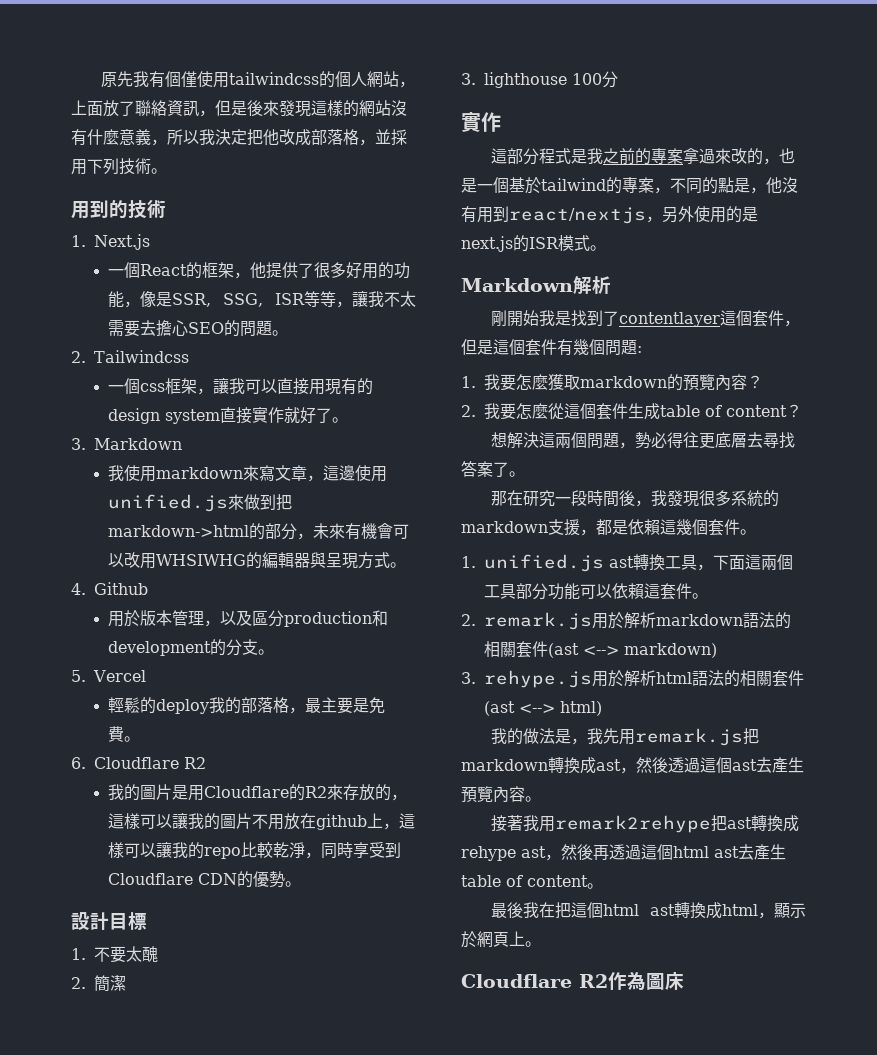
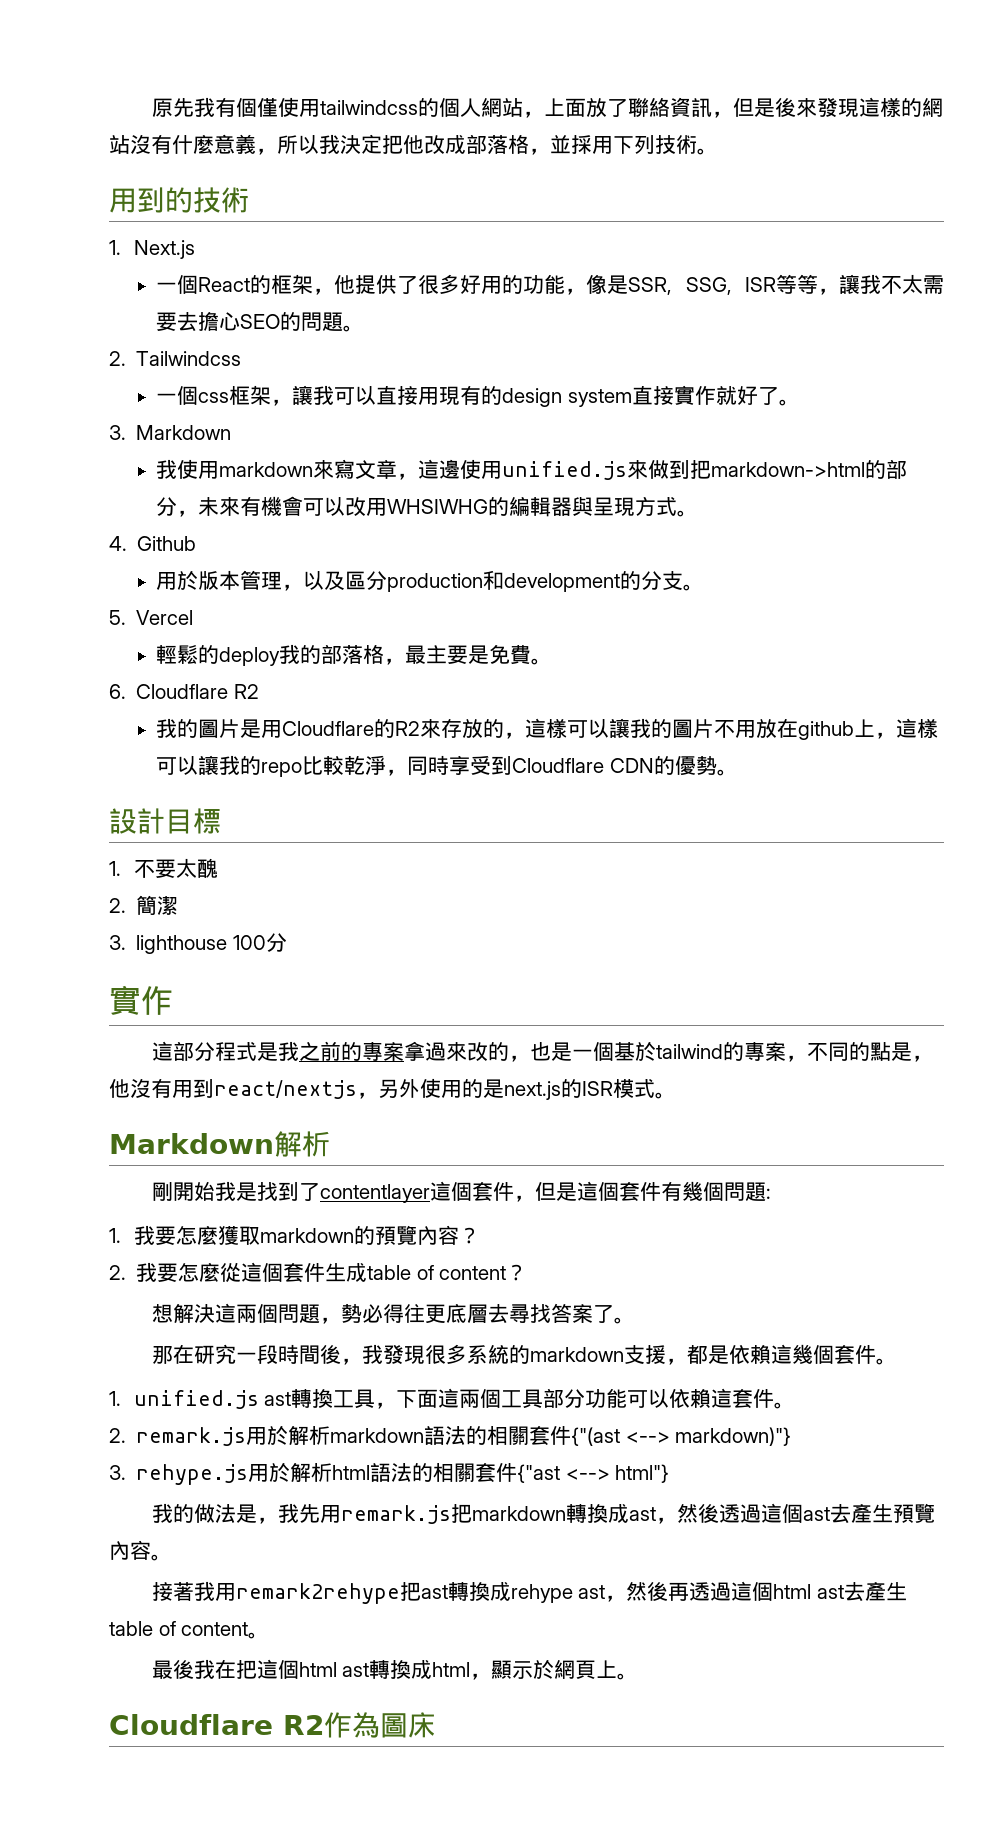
- 2. remark.js用於解析markdown語法的相關套件(ast <--> markdown)
+ 2. remark.js用於解析markdown語法的相關套件{"(ast <--> markdown)"}
- 3. rehype.js用於解析html語法的相關套件(ast <--> html)
+ 3. rehype.js用於解析html語法的相關套件{"ast <--> html"}

